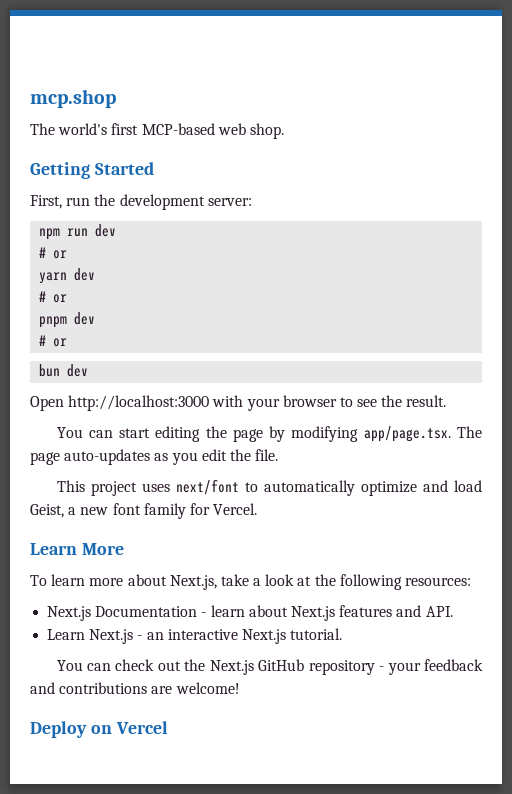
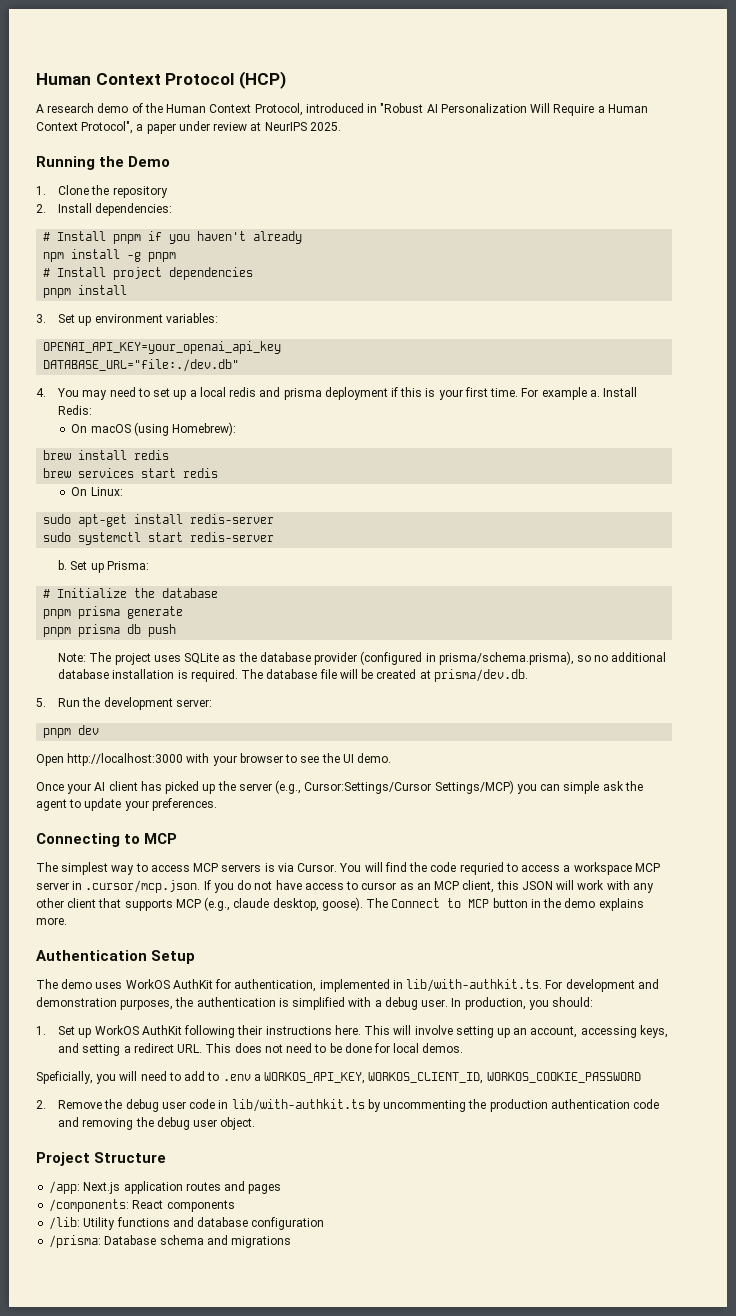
- mcp.shop
- The world's first MCP-based web shop.
- Getting Started
- First, run the development server:
- npm run dev
- # or
- yarn dev
- # or
+ Human Context Protocol (HCP)
+ A research demo of the Human Context Protocol, introduced in "Robust AI Personalization Will Require a Human Context Protocol", a paper under review at NeurIPS 2025.
+ Running the Demo
+ 1. Clone the repository
+ 2. Install dependencies:
+ # Install pnpm if you haven't already
+ npm install -g pnpm
+ # Install project dependencies
+ pnpm install
+ 3. Set up environment variables:
+ OPENAI_API_KEY=your_openai_api_key
+ DATABASE_URL="file:./dev.db"
+ 4. You may need to set up a local redis and prisma deployment if this is your first time. For example a. Install Redis:
+ On macOS (using Homebrew):
+ brew install redis
+ brew services start redis
+ On Linux:
+ sudo apt-get install redis-server
+ sudo systemctl start redis-server
+ b. Set up Prisma:
+ # Initialize the database
+ pnpm prisma generate
+ pnpm prisma db push
+ Note: The project uses SQLite as the database provider (configured in prisma/schema.prisma), so no additional database installation is required. The database file will be created at prisma/dev.db.
+ 5. Run the development server:
  pnpm dev
- # or
- bun dev
- Open http://localhost:3000 with your browser to see the result.
- You can start editing the page by modifying app/page.tsx. The page auto-updates as you edit the file.
- This project uses next/font to automatically optimize and load Geist, a new font family for Vercel.
- Learn More
- To learn more about Next.js, take a look at the following resources:
- Next.js Documentation - learn about Next.js features and API.
- Learn Next.js - an interactive Next.js tutorial.
- You can check out the Next.js GitHub repository - your feedback and contributions are welcome!
- Deploy on Vercel
+ Open http://localhost:3000 with your browser to see the UI demo.
+ Once your AI client has picked up the server (e.g., Cursor:Settings/Cursor Settings/MCP) you can simple ask the agent to update your preferences.
+ Connecting to MCP
+ The simplest way to access MCP servers is via Cursor. You will find the code requried to access a workspace MCP server in .cursor/mcp.json. If you do not have access to cursor as an MCP client, this JSON will work with any other client that supports MCP (e.g., claude desktop, goose). The Connect to MCP button in the demo explains more.
+ Authentication Setup
+ The demo uses WorkOS AuthKit for authentication, implemented in lib/with-authkit.ts. For development and demonstration purposes, the authentication is simplified with a debug user. In production, you should:
+ 1. Set up WorkOS AuthKit following their instructions here. This will involve setting up an account, accessing keys, and setting a redirect URL. This does not need to be done for local demos.
+ Speficially, you will need to add to .env a WORKOS_API_KEY, WORKOS_CLIENT_ID, WORKOS_COOKIE_PASSWORD
+ 2. Remove the debug user code in lib/with-authkit.ts by uncommenting the production authentication code and removing the debug user object.
+ Project Structure
+ /app: Next.js application routes and pages
+ /components: React components
+ /lib: Utility functions and database configuration
+ /prisma: Database schema and migrations

